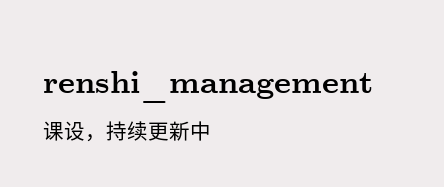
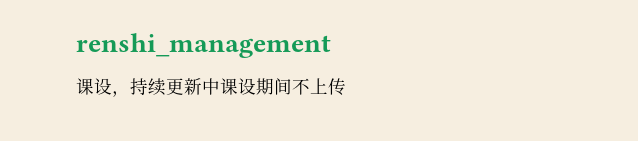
- 课设，持续更新中
+ 课设，持续更新中课设期间不上传

